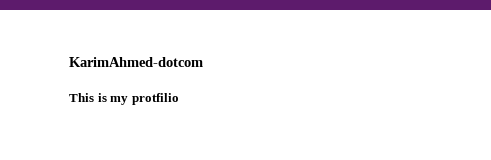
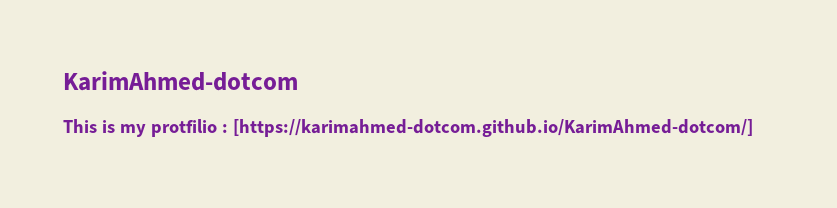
- This is my protfilio
+ This is my protfilio : [https://karimahmed-dotcom.github.io/KarimAhmed-dotcom/]

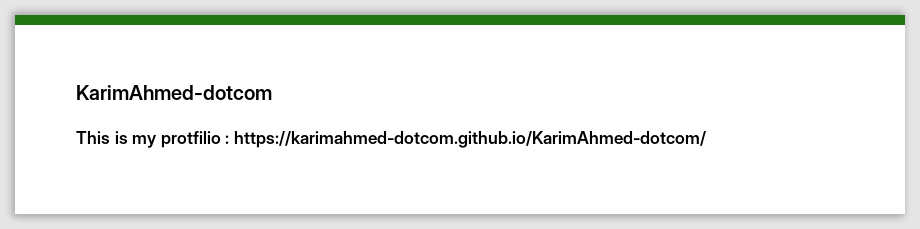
- This is my protfilio : [https://karimahmed-dotcom.github.io/KarimAhmed-dotcom/]
+ This is my protfilio : https://karimahmed-dotcom.github.io/KarimAhmed-dotcom/

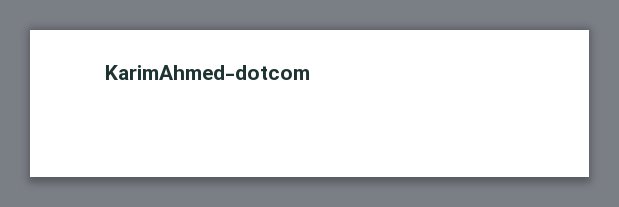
- This is my protfilio : https://karimahmed-dotcom.github.io/KarimAhmed-dotcom/

